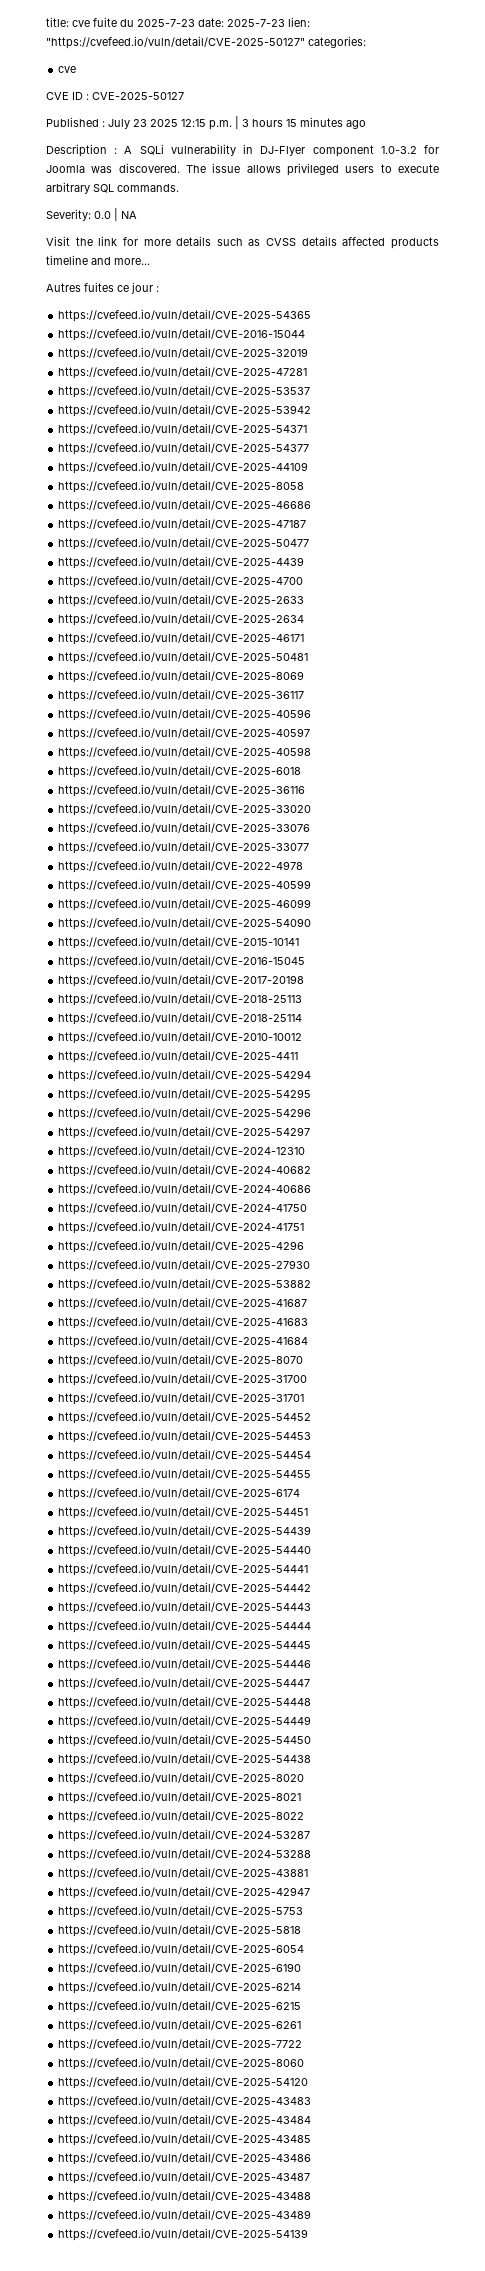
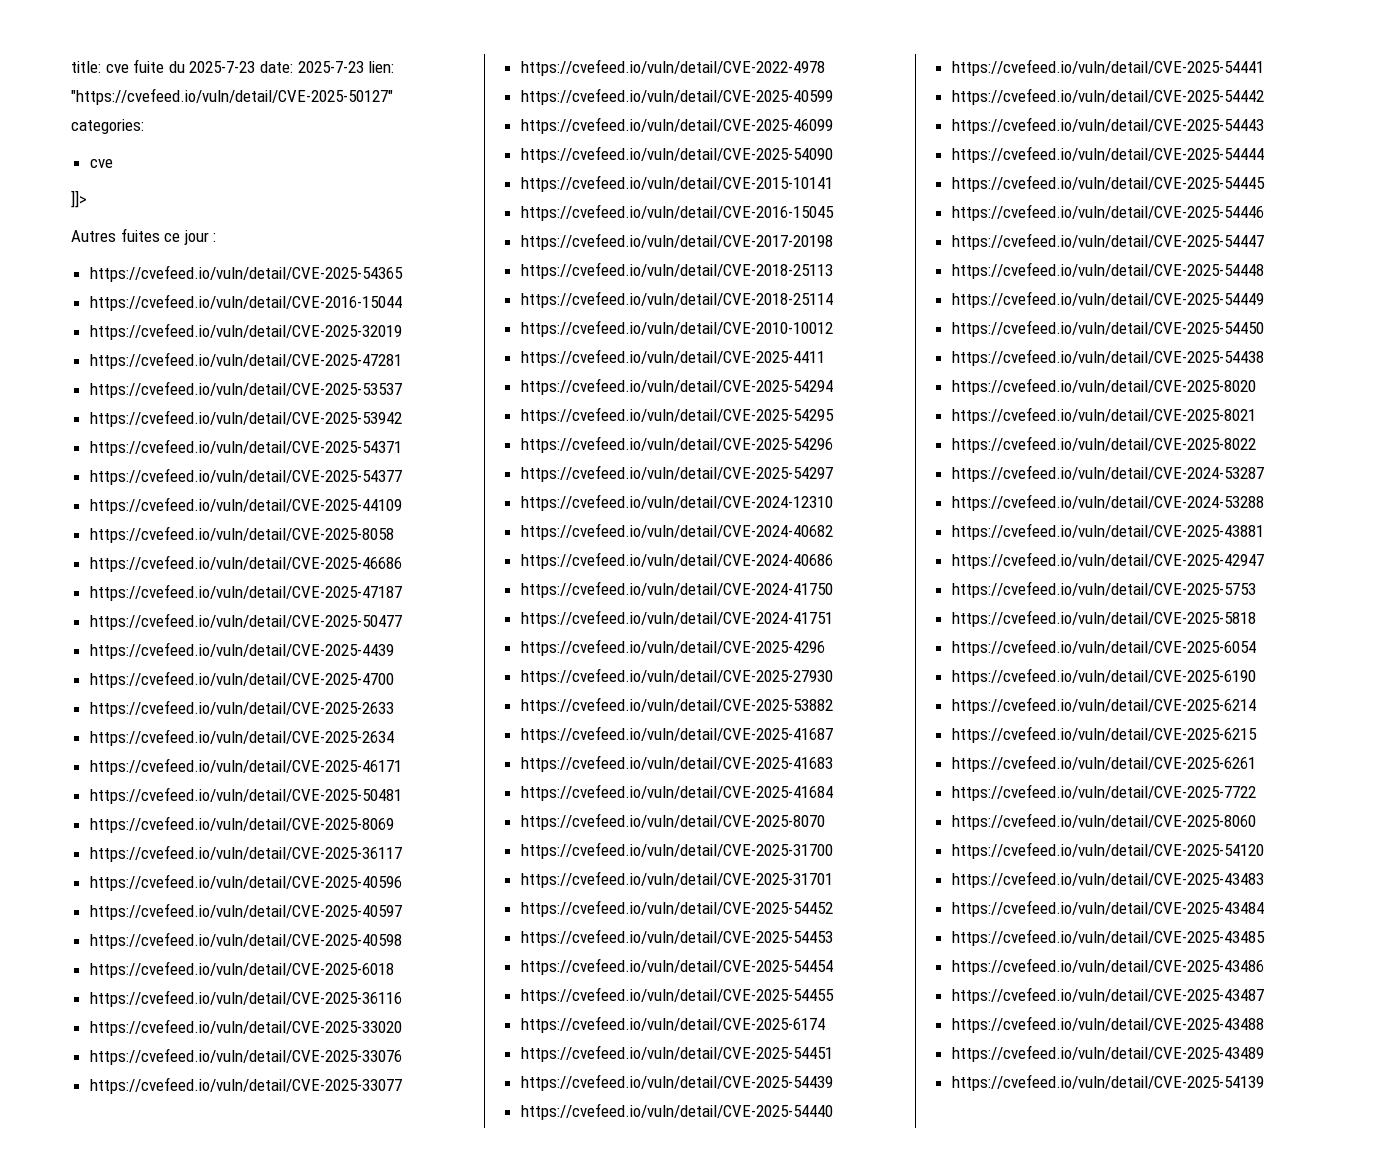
- CVE ID : CVE-2025-50127
- Published : July 23 2025 12:15 p.m. | 3 hours 15 minutes ago
- Description : A SQLi vulnerability in DJ-Flyer component 1.0-3.2 for Joomla was discovered. The issue allows privileged users to execute arbitrary SQL commands.
- Severity: 0.0 | NA
- Visit the link for more details such as CVSS details affected products timeline and more...
+ ]]>

